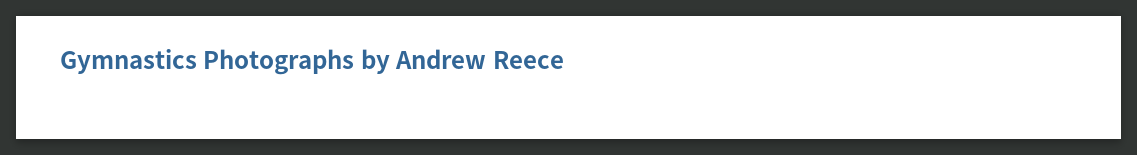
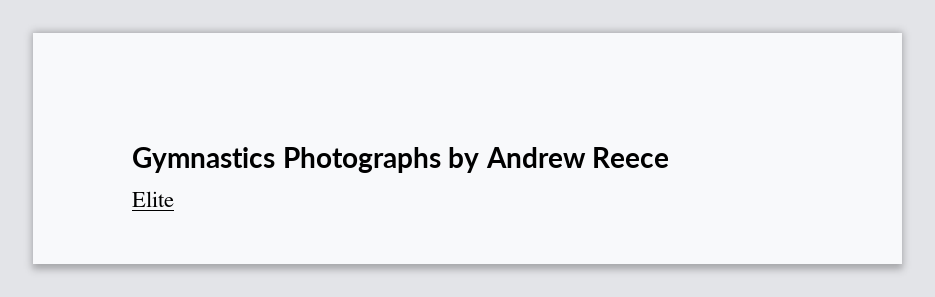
+ Elite

